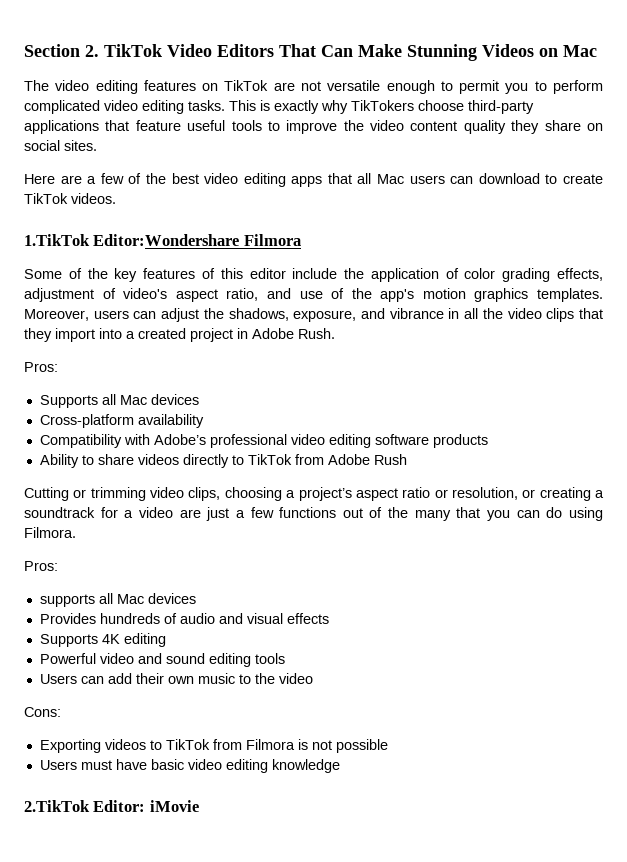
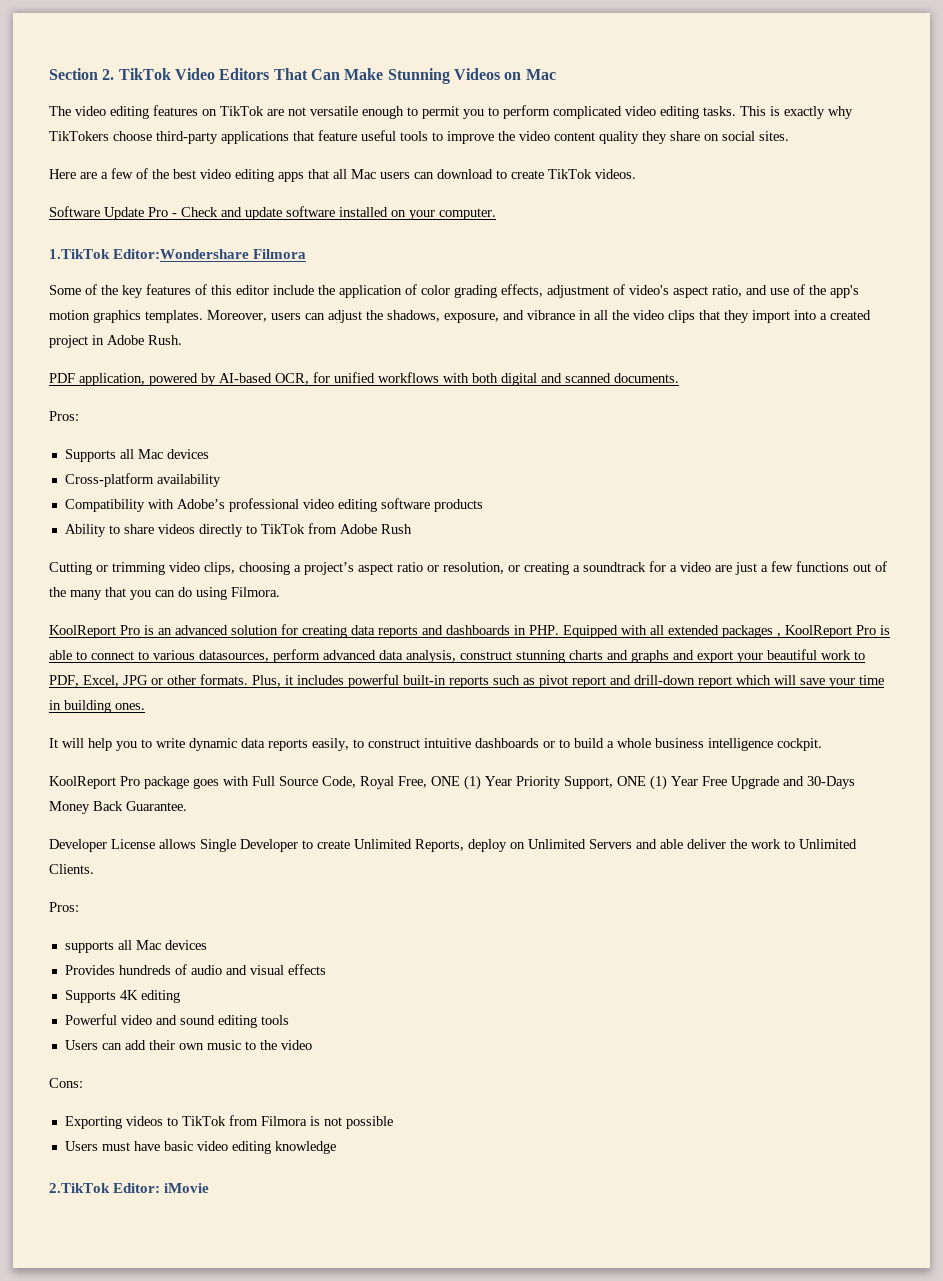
+ Software Update Pro - Check and update software installed on your computer.
+ PDF application, powered by AI-based OCR, for unified workflows with both digital and scanned documents.
+ KoolReport Pro is an advanced solution for creating data reports and dashboards in PHP. Equipped with all extended packages , KoolReport Pro is able to connect to various datasources, perform advanced data analysis, construct stunning charts and graphs and export your beautiful work to PDF, Excel, JPG or other formats. Plus, it includes powerful built-in reports such as pivot report and drill-down report which will save your time in building ones.
+ It will help you to write dynamic data reports easily, to construct intuitive dashboards or to build a whole business intelligence cockpit.
+ KoolReport Pro package goes with Full Source Code, Royal Free, ONE (1) Year Priority Support, ONE (1) Year Free Upgrade and 30-Days Money Back Guarantee.
+ Developer License allows Single Developer to create Unlimited Reports, deploy on Unlimited Servers and able deliver the work to Unlimited Clients.

